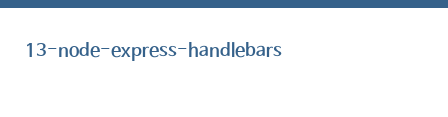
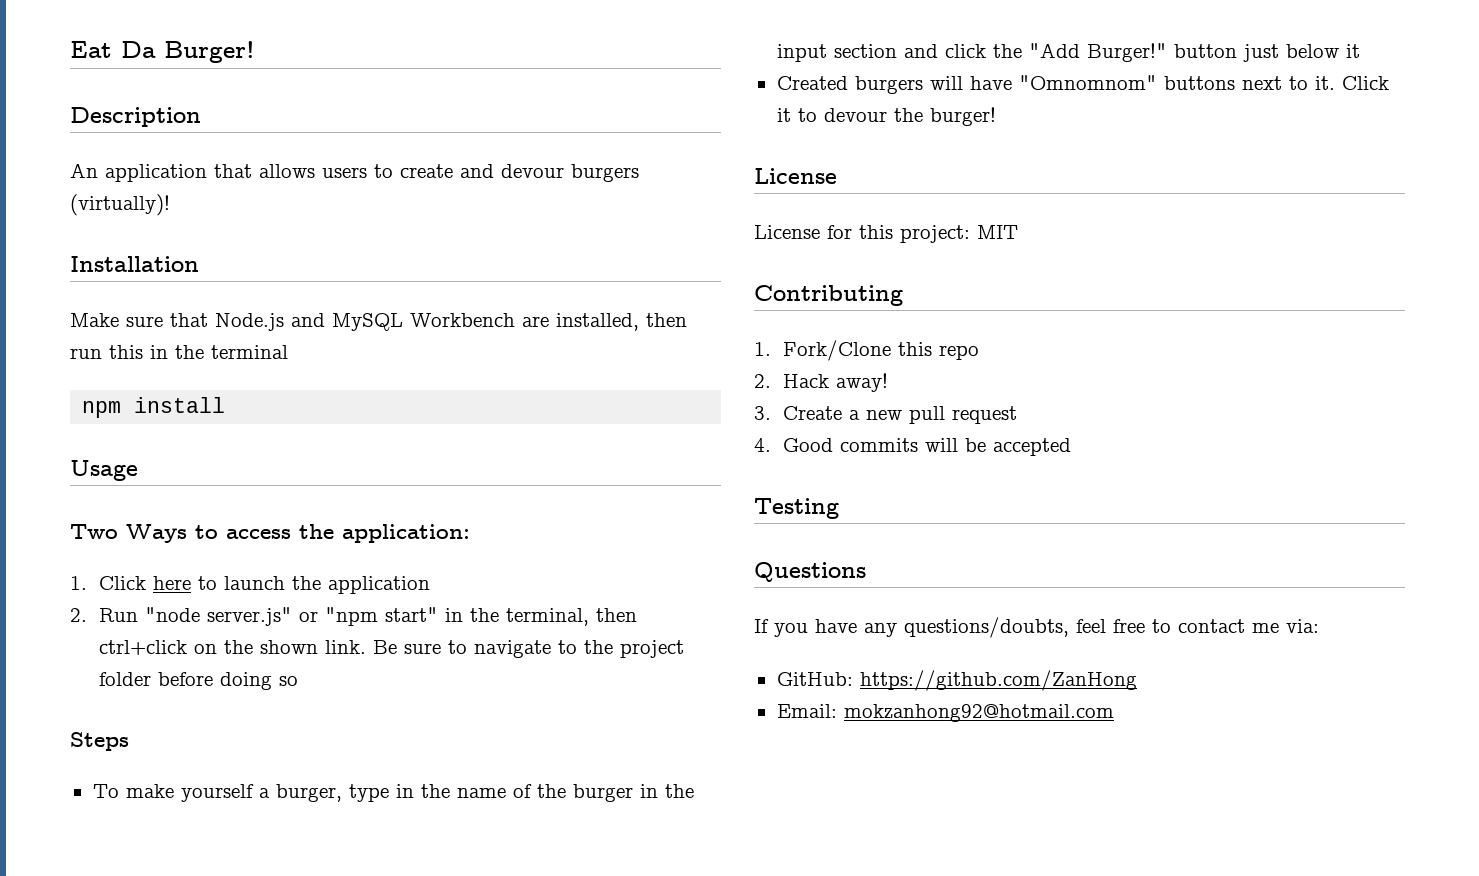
- 13-node-express-handlebars
+ Eat Da Burger!
+ Description
+ An application that allows users to create and devour burgers (virtually)!
+ Installation
+ Make sure that Node.js and MySQL Workbench are installed, then run this in the terminal
+ npm install
+ Usage
+ Two Ways to access the application:
+ 1. Click here to launch the application
+ 2. Run "node server.js" or "npm start" in the terminal, then ctrl+click on the shown link. Be sure to navigate to the project folder before doing so
+ Steps
+ To make yourself a burger, type in the name of the burger in the input section and click the "Add Burger!" button just below it
+ Created burgers will have "Omnomnom" buttons next to it. Click it to devour the burger!
+ License
+ License for this project: MIT
+ Contributing
+ 1. Fork/Clone this repo
+ 2. Hack away!
+ 3. Create a new pull request
+ 4. Good commits will be accepted
+ Testing
+ Questions
+ If you have any questions/doubts, feel free to contact me via:
+ GitHub: https://github.com/ZanHong
+ Email: mokzanhong92@hotmail.com

